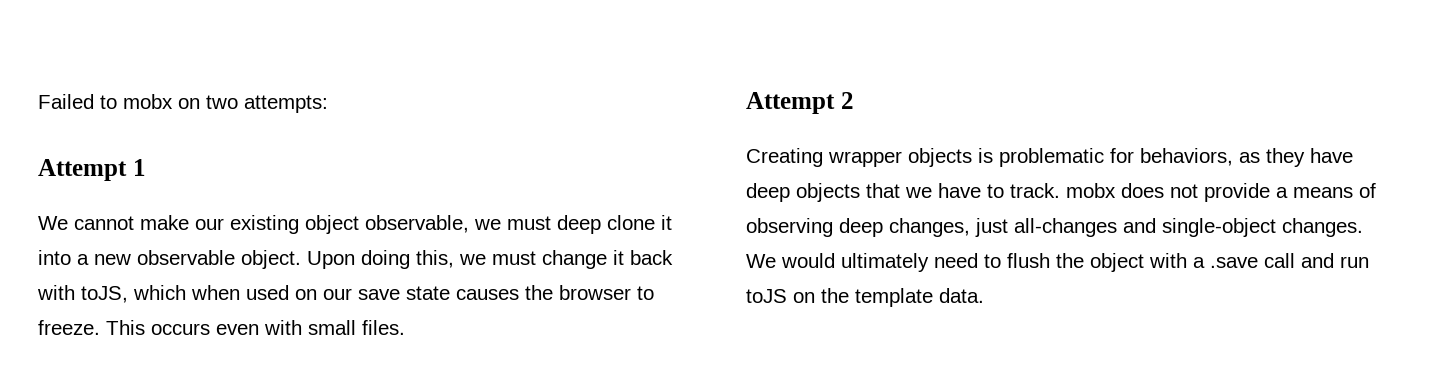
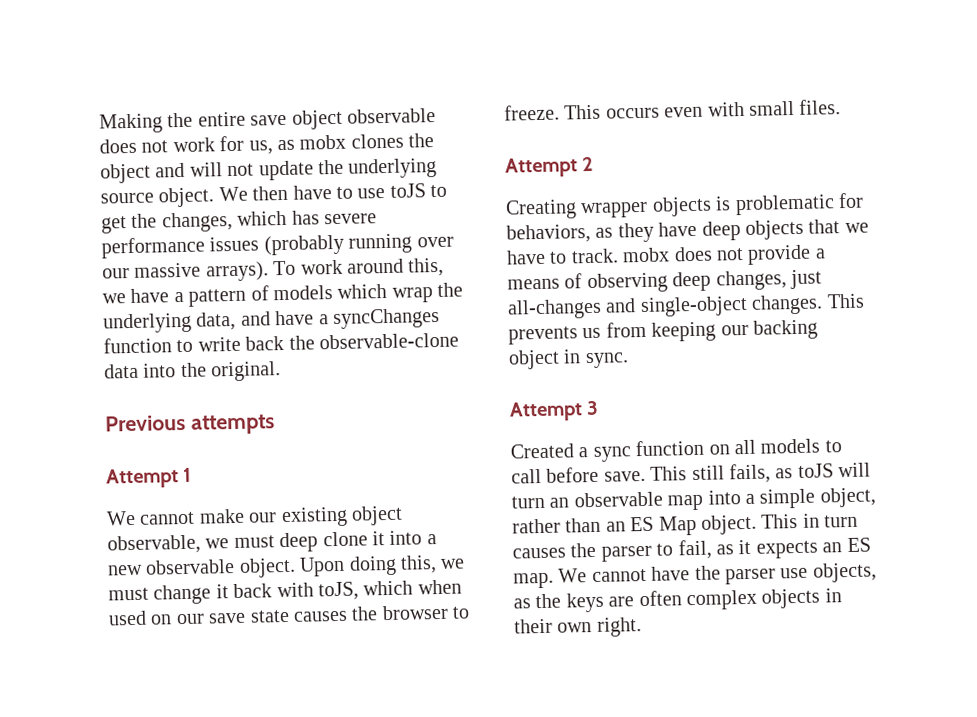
- Failed to mobx on two attempts:
+ Making the entire save object observable does not work for us, as mobx clones the object and will not update the underlying source object. We then have to use toJS to get the changes, which has severe performance issues (probably running over our massive arrays). To work around this, we have a pattern of models which wrap the underlying data, and have a syncChanges function to write back the observable-clone data into the original.
+ Previous attempts
- We would ultimately need to flush the object with a .save call and run toJS on the template data.
+ This prevents us from keeping our backing object in sync.
+ Attempt 3
+ Created a sync function on all models to call before save. This still fails, as toJS will turn an observable map into a simple object, rather than an ES Map object. This in turn causes the parser to fail, as it expects an ES map. We cannot have the parser use objects, as the keys are often complex objects in their own right.

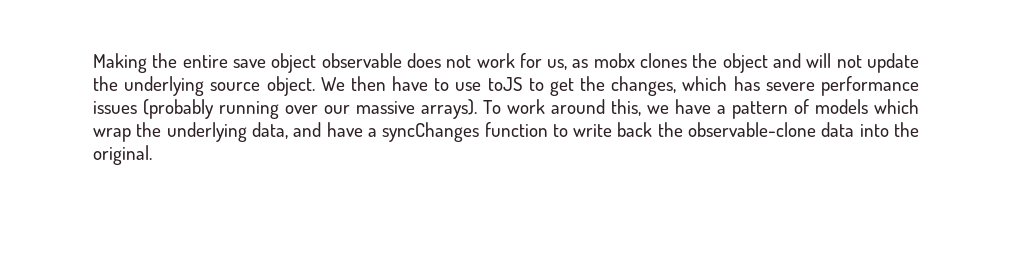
- Previous attempts
- Attempt 1
- We cannot make our existing object observable, we must deep clone it into a new observable object. Upon doing this, we must change it back with toJS, which when used on our save state causes the browser to freeze. This occurs even with small files.
- Attempt 2
- Creating wrapper objects is problematic for behaviors, as they have deep objects that we have to track. mobx does not provide a means of observing deep changes, just all-changes and single-object changes. This prevents us from keeping our backing object in sync.
- Attempt 3
- Created a sync function on all models to call before save. This still fails, as toJS will turn an observable map into a simple object, rather than an ES Map object. This in turn causes the parser to fail, as it expects an ES map. We cannot have the parser use objects, as the keys are often complex objects in their own right.

